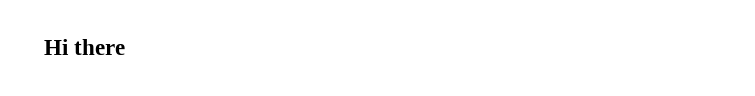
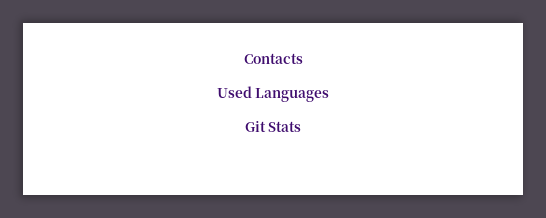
- Hi there
+ Contacts
+ Used Languages
+ Git Stats

